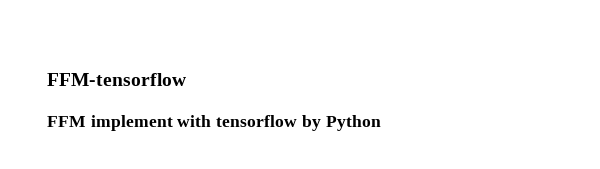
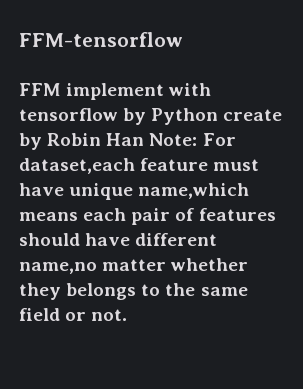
- FFM implement with tensorflow by Python
+ FFM implement with tensorflow by Python create by Robin Han Note: For dataset,each feature must have unique name,which means each pair of features should have different name,no matter whether they belongs to the same field or not.

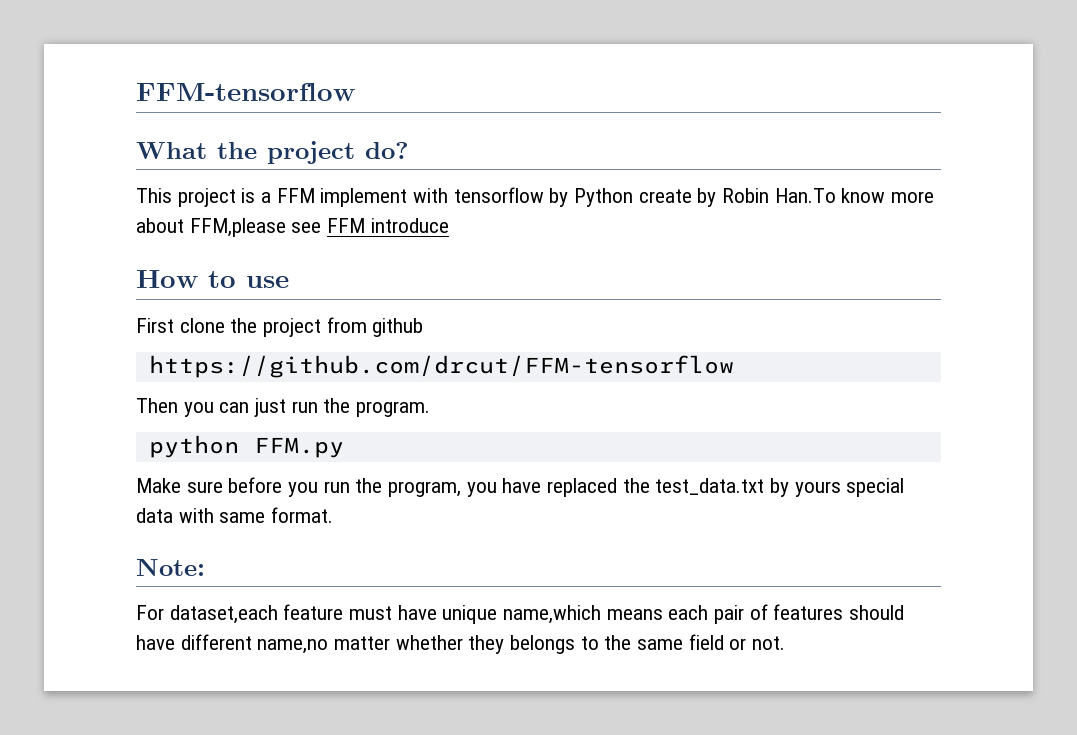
- FFM implement with tensorflow by Python create by Robin Han Note: For dataset,each feature must have unique name,which means each pair of features should have different name,no matter whether they belongs to the same field or not.
+ What the project do?
+ This project is a FFM implement with tensorflow by Python create by Robin Han.To know more about FFM,please see FFM introduce
+ How to use
+ First clone the project from github
+ https://github.com/drcut/FFM-tensorflow
+ Then you can just run the program.
+ python FFM.py
+ Make sure before you run the program, you have replaced the test_data.txt by yours special data with same format.
+ Note:
+ For dataset,each feature must have unique name,which means each pair of features should have different name,no matter whether they belongs to the same field or not.

